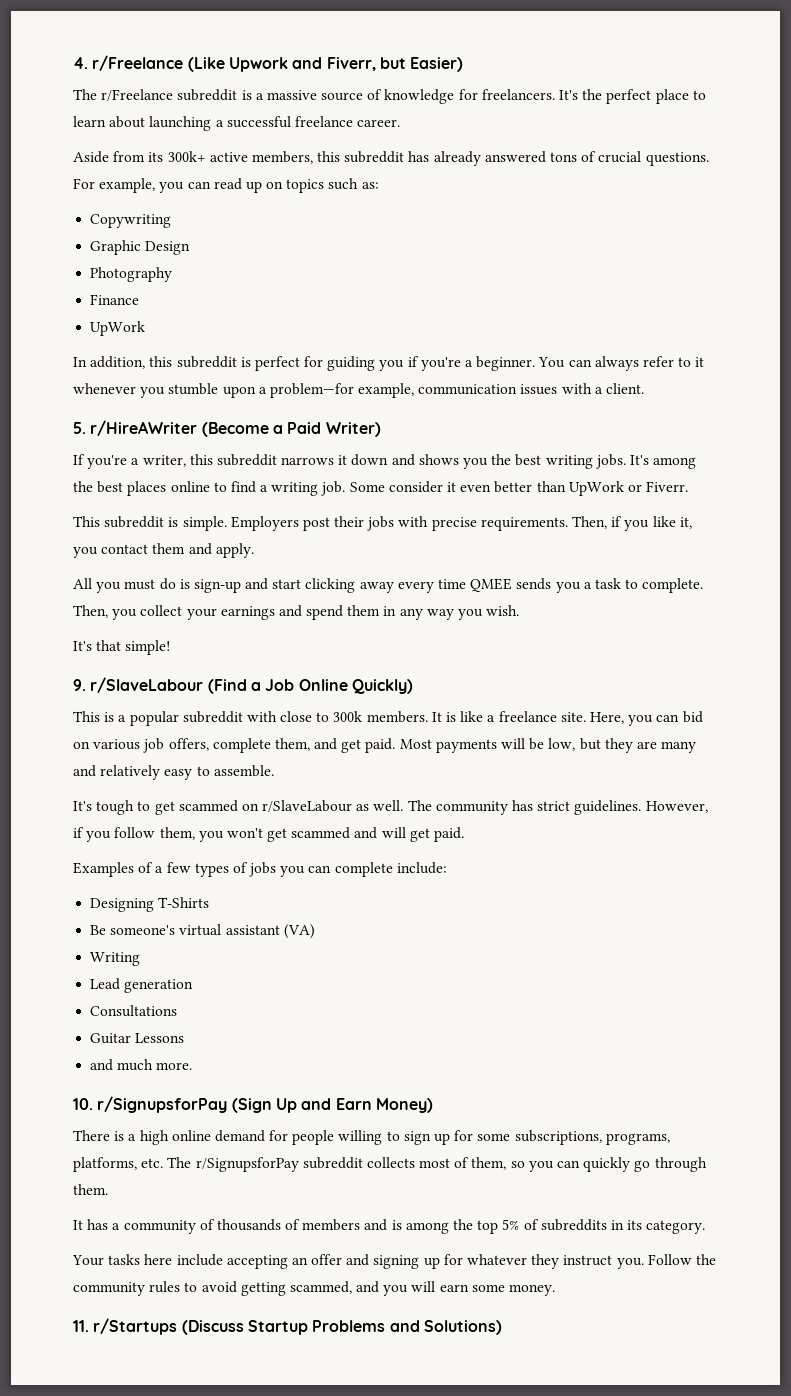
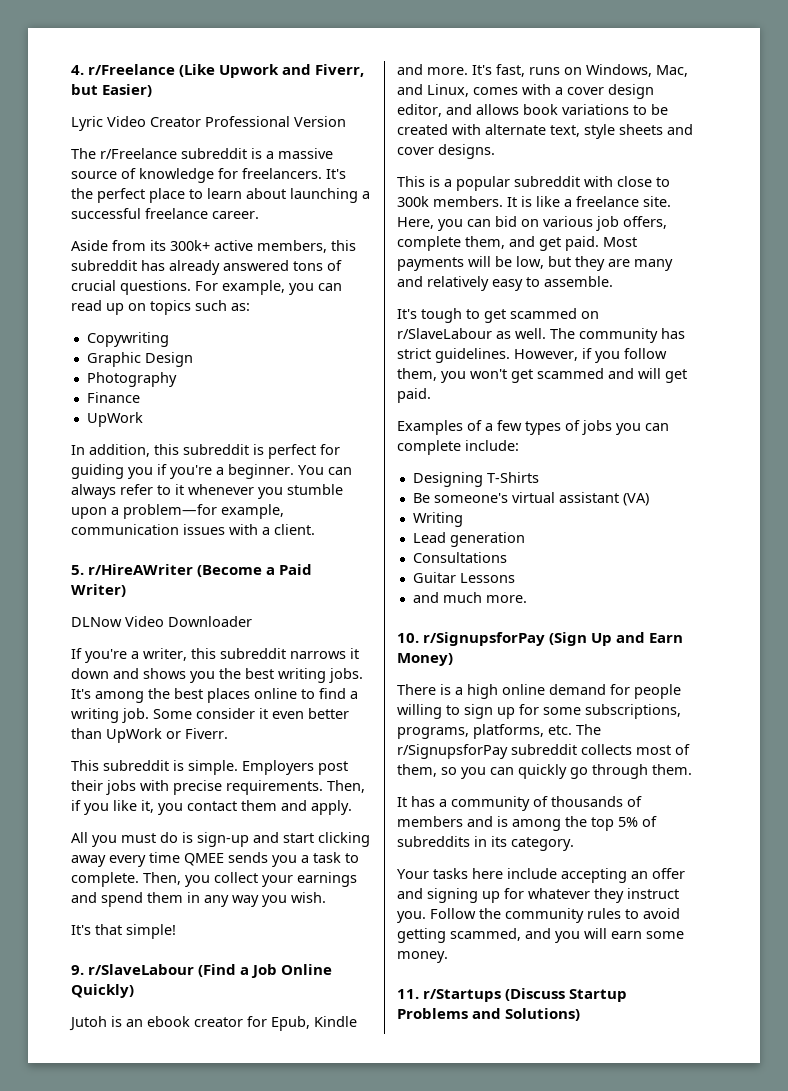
+ Lyric Video Creator Professional Version
+ DLNow Video Downloader
+ Jutoh is an ebook creator for Epub, Kindle and more. It's fast, runs on Windows, Mac, and Linux, comes with a cover design editor, and allows book variations to be created with alternate text, style sheets and cover designs.

